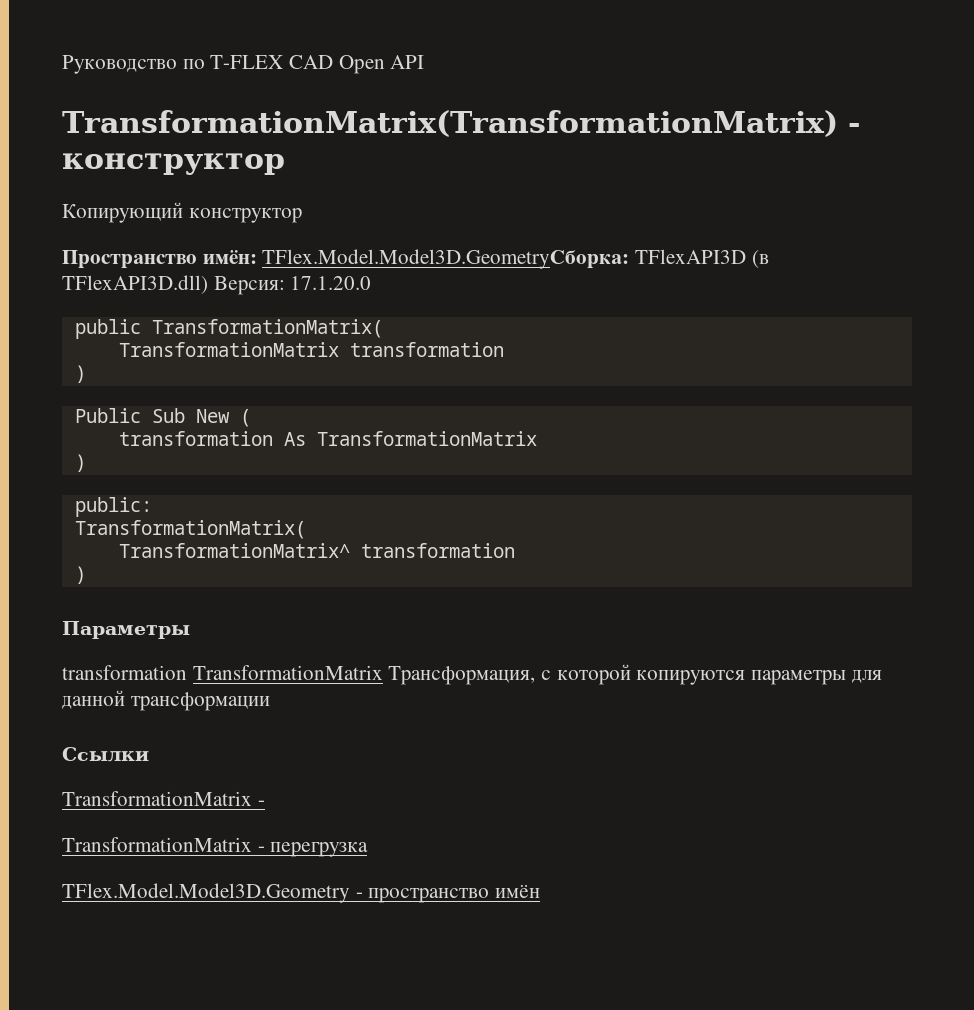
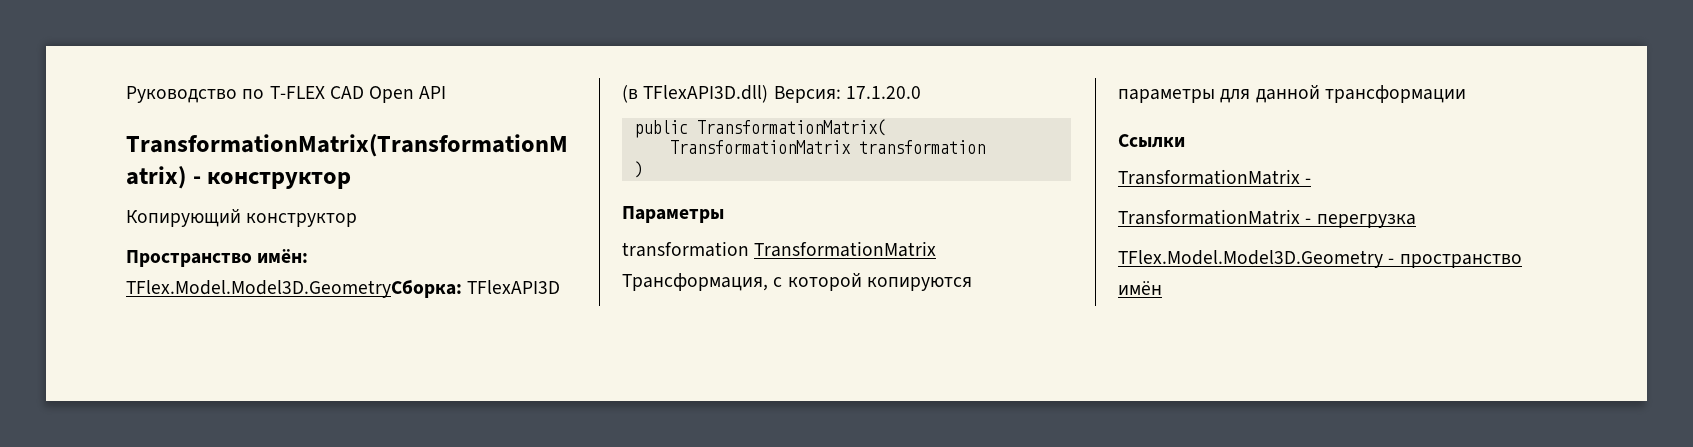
- Public Sub New (
- transformation As TransformationMatrix
- )
- public:
- TransformationMatrix(
- TransformationMatrix^ transformation
- )

